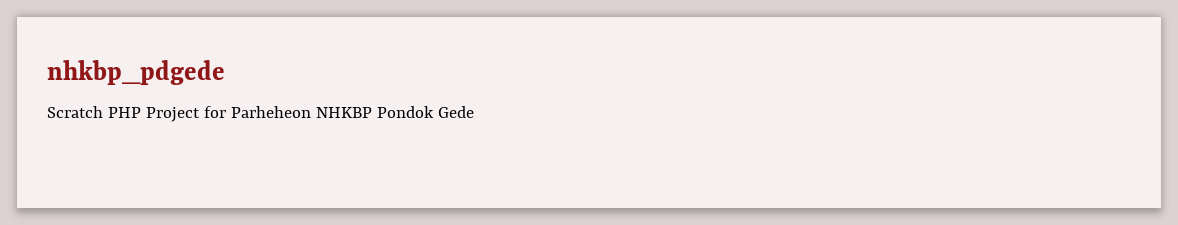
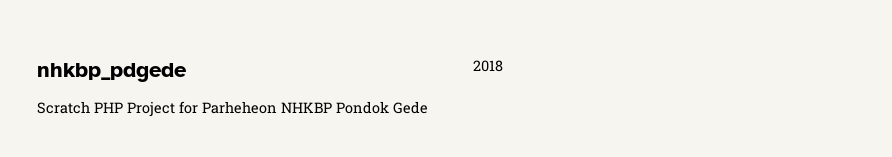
- Scratch PHP Project for Parheheon NHKBP Pondok Gede
+ Scratch PHP Project for Parheheon NHKBP Pondok Gede 2018

